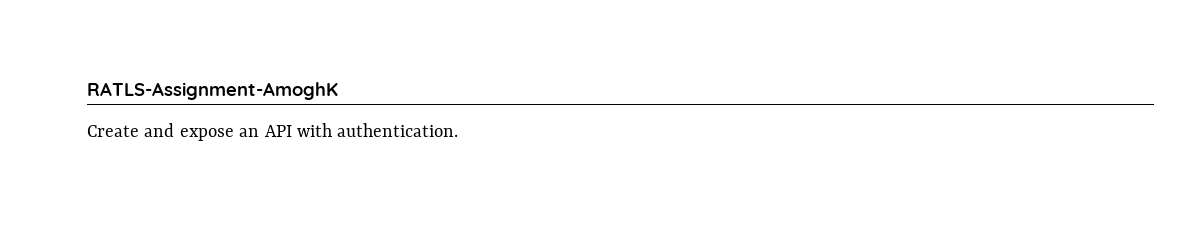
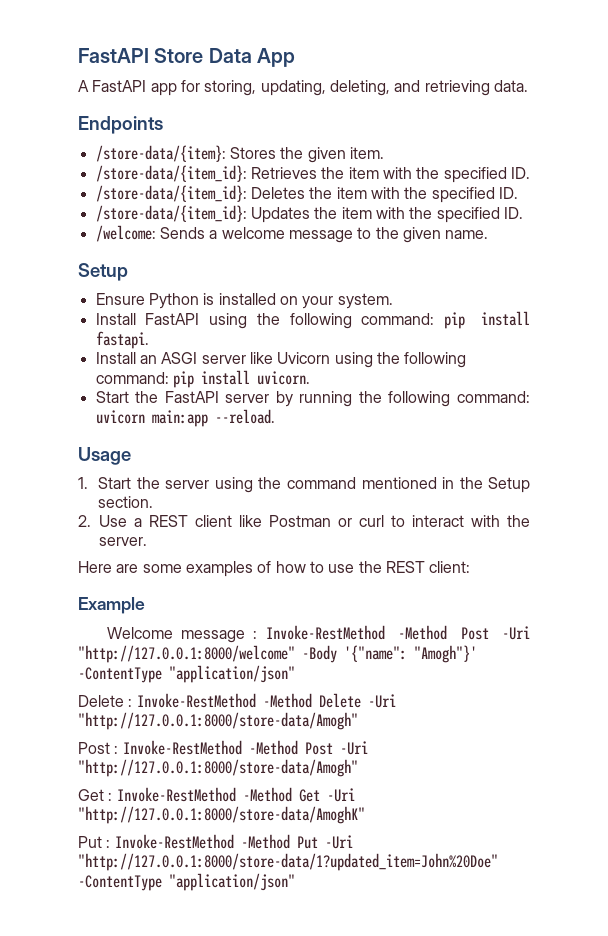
- RATLS-Assignment-AmoghK
- Create and expose an API with authentication.
+ FastAPI Store Data App
+ A FastAPI app for storing, updating, deleting, and retrieving data.
+ Endpoints
+ /store-data/{item}: Stores the given item.
+ /store-data/{item_id}: Retrieves the item with the specified ID.
+ /store-data/{item_id}: Deletes the item with the specified ID.
+ /store-data/{item_id}: Updates the item with the specified ID.
+ /welcome: Sends a welcome message to the given name.
+ Setup
+ Ensure Python is installed on your system.
+ Install FastAPI using the following command: pip install fastapi.
+ Install an ASGI server like Uvicorn using the following command: pip install uvicorn.
+ Start the FastAPI server by running the following command: uvicorn main:app --reload.
+ Usage
+ 1. Start the server using the command mentioned in the Setup section.
+ 2. Use a REST client like Postman or curl to interact with the server.
+ Here are some examples of how to use the REST client:
+ Example
+ Welcome message : Invoke-RestMethod -Method Post -Uri "http://127.0.0.1:8000/welcome" -Body '{"name": "Amogh"}' -ContentType "application/json"
+ Delete : Invoke-RestMethod -Method Delete -Uri "http://127.0.0.1:8000/store-data/Amogh"
+ Post : Invoke-RestMethod -Method Post -Uri "http://127.0.0.1:8000/store-data/Amogh"
+ Get : Invoke-RestMethod -Method Get -Uri "http://127.0.0.1:8000/store-data/AmoghK"
+ Put : Invoke-RestMethod -Method Put -Uri "http://127.0.0.1:8000/store-data/1?updated_item=John%20Doe" -ContentType "application/json"

